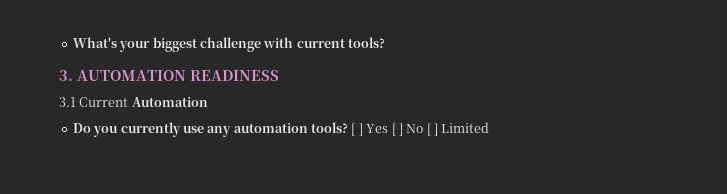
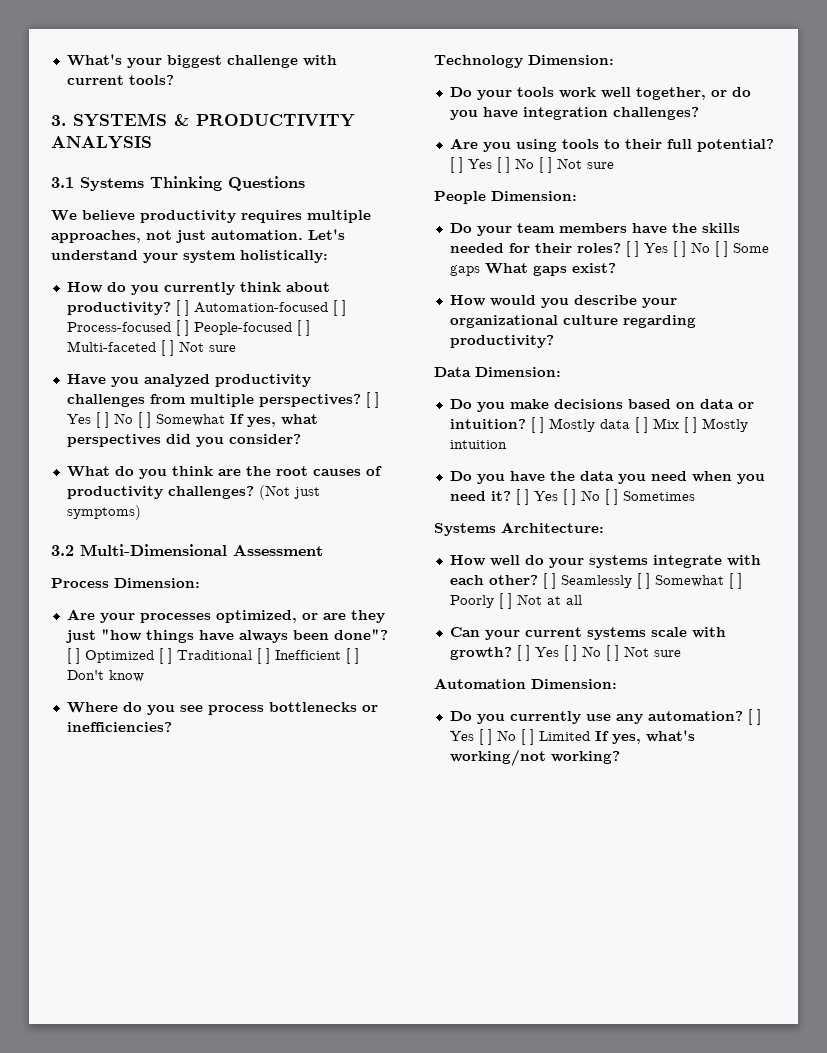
- 3. AUTOMATION READINESS
- 3.1 Current Automation
+ 3. SYSTEMS & PRODUCTIVITY ANALYSIS
+ 3.1 Systems Thinking Questions
+ We believe productivity requires multiple approaches, not just automation. Let's understand your system holistically:
+ How do you currently think about productivity? [ ] Automation-focused [ ] Process-focused [ ] People-focused [ ] Multi-faceted [ ] Not sure
+ Have you analyzed productivity challenges from multiple perspectives? [ ] Yes [ ] No [ ] Somewhat If yes, what perspectives did you consider?
+ What do you think are the root causes of productivity challenges? (Not just symptoms)
+ 3.2 Multi-Dimensional Assessment
+ Process Dimension:
+ Are your processes optimized, or are they just "how things have always been done"? [ ] Optimized [ ] Traditional [ ] Inefficient [ ] Don't know
+ Where do you see process bottlenecks or inefficiencies?
+ Technology Dimension:
+ Do your tools work well together, or do you have integration challenges?
+ Are you using tools to their full potential? [ ] Yes [ ] No [ ] Not sure
+ People Dimension:
+ Do your team members have the skills needed for their roles? [ ] Yes [ ] No [ ] Some gaps What gaps exist?
+ How would you describe your organizational culture regarding productivity?
+ Data Dimension:
+ Do you make decisions based on data or intuition? [ ] Mostly data [ ] Mix [ ] Mostly intuition
+ Do you have the data you need when you need it? [ ] Yes [ ] No [ ] Sometimes
+ Systems Architecture:
+ How well do your systems integrate with each other? [ ] Seamlessly [ ] Somewhat [ ] Poorly [ ] Not at all
+ Can your current systems scale with growth? [ ] Yes [ ] No [ ] Not sure
+ Automation Dimension:
- Do you currently use any automation tools?
+ Do you currently use any automation?
- [ ] Yes [ ] No [ ] Limited
+ [ ] Yes [ ] No [ ] Limited If yes, what's working/not working?

